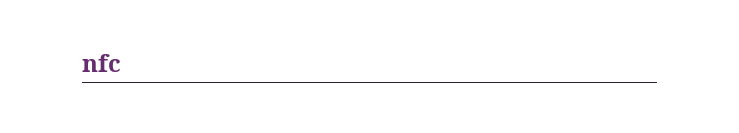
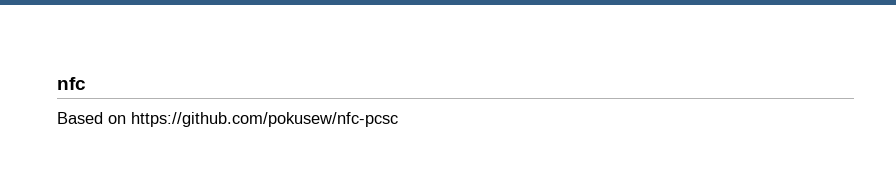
+ Based on https://github.com/pokusew/nfc-pcsc

